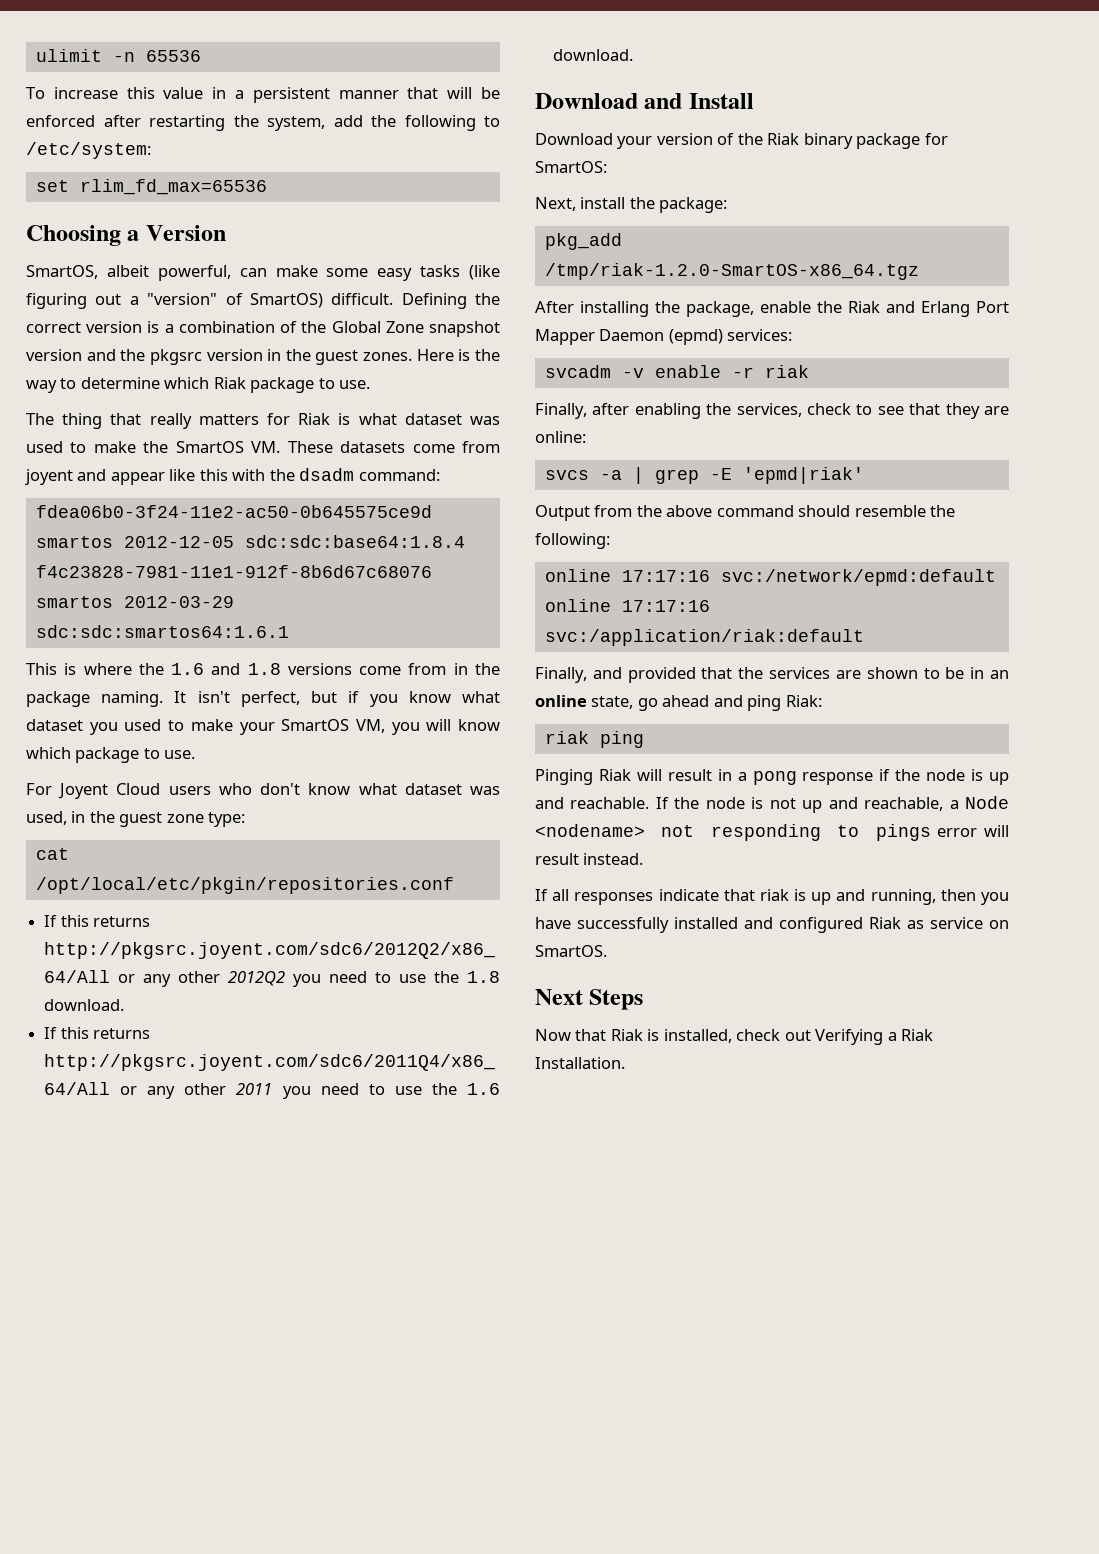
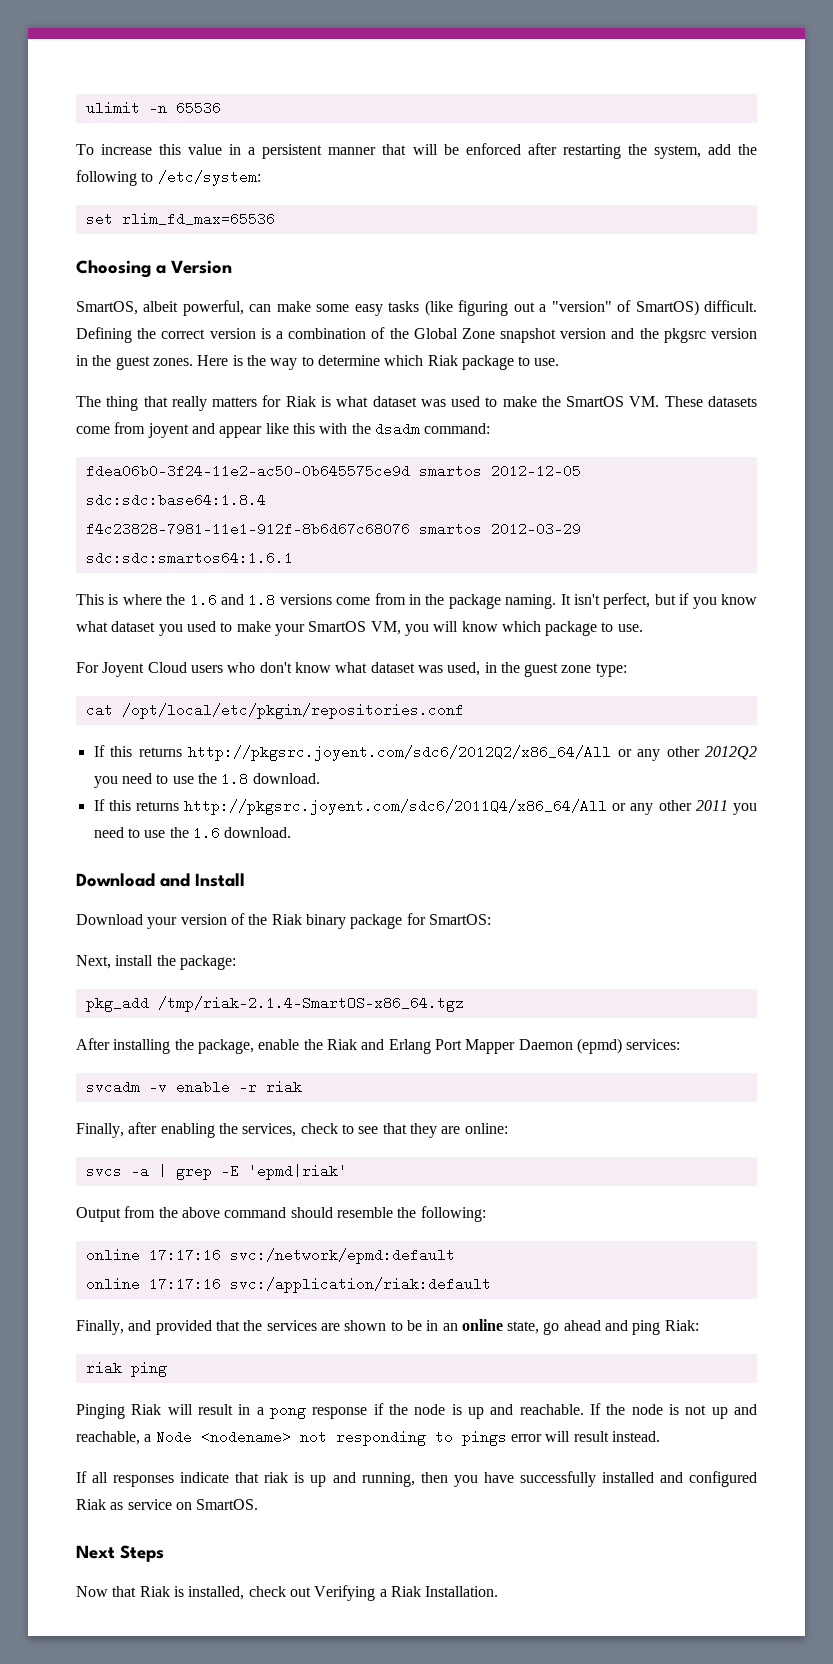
- pkg_add /tmp/riak-1.2.0-SmartOS-x86_64.tgz
+ pkg_add /tmp/riak-2.1.4-SmartOS-x86_64.tgz

